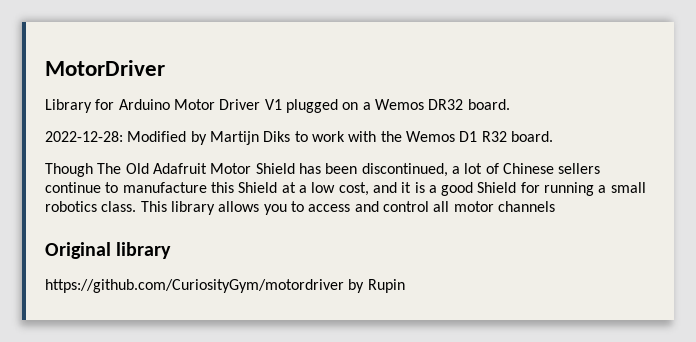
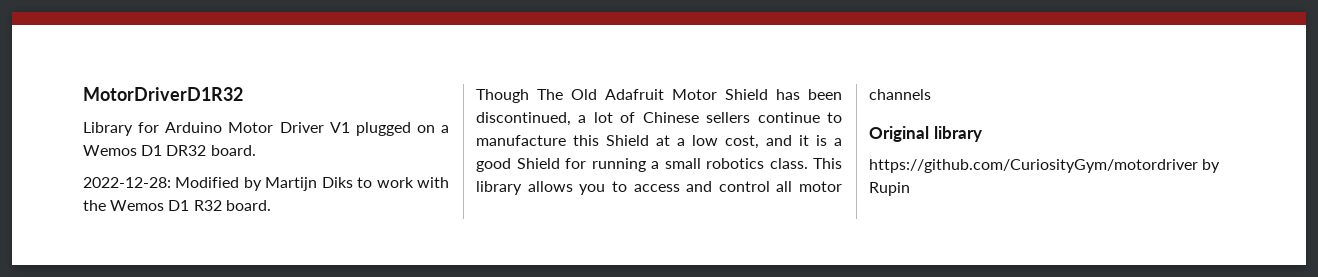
- MotorDriver
+ MotorDriverD1R32
- Library for Arduino Motor Driver V1 plugged on a Wemos DR32 board.
+ Library for Arduino Motor Driver V1 plugged on a Wemos D1 DR32 board.

